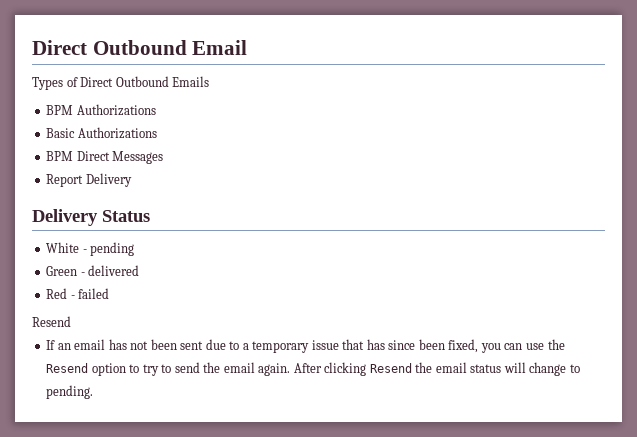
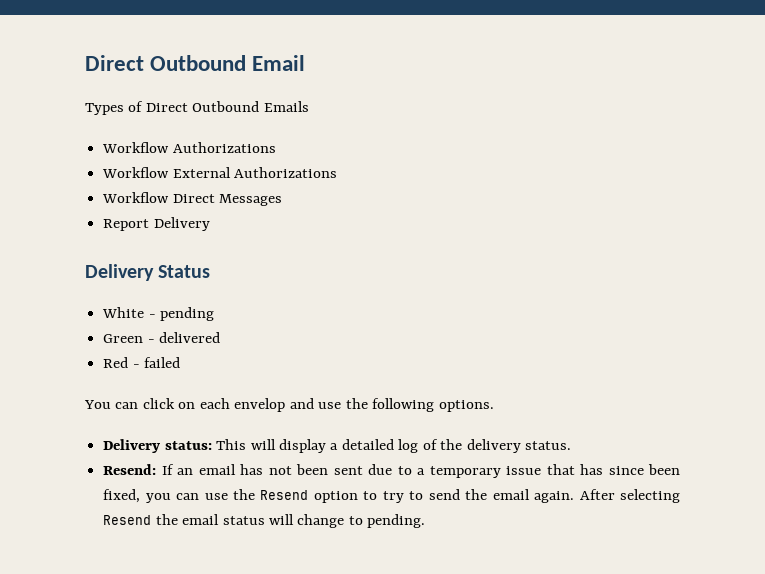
- BPM Authorizations
- Basic Authorizations
- BPM Direct Messages
+ Workflow Authorizations
+ Workflow External Authorizations
+ Workflow Direct Messages
  Red - failed
- Resend
- If an email has not been sent due to a temporary issue that has since been fixed, you can use the Resend option to try to send the email again.
+ You can click on each envelop and use the following options.
+ Delivery status: This will display a detailed log of the delivery status.
+ Resend: If an email has not been sent due to a temporary issue that has since been fixed, you can use the Resend option to try to send the email again.
- After clicking Resend the email status will change to pending.
+ After selecting Resend the email status will change to pending.

